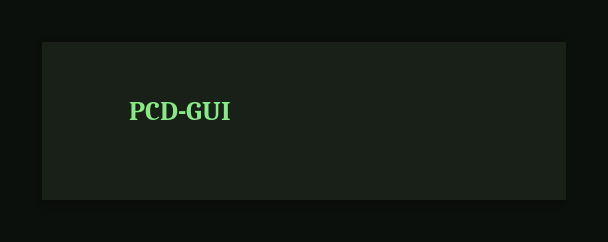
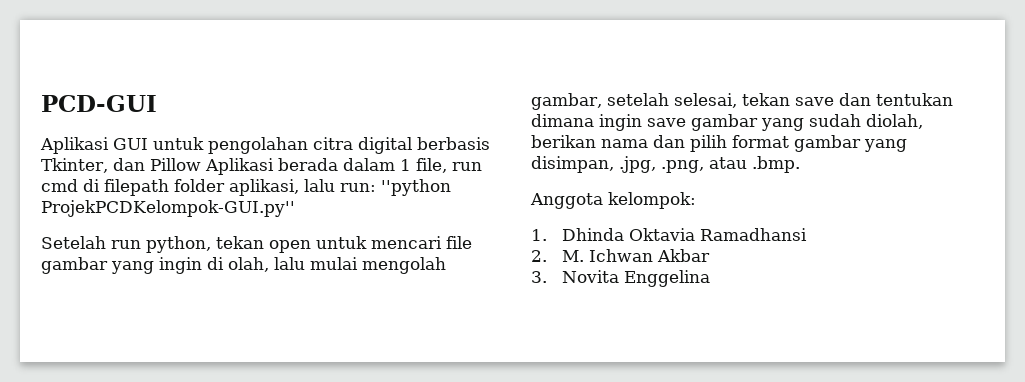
+ Aplikasi GUI untuk pengolahan citra digital berbasis Tkinter, dan Pillow Aplikasi berada dalam 1 file, run cmd di filepath folder aplikasi, lalu run: ''python ProjekPCDKelompok-GUI.py''
+ Setelah run python, tekan open untuk mencari file gambar yang ingin di olah, lalu mulai mengolah gambar, setelah selesai, tekan save dan tentukan dimana ingin save gambar yang sudah diolah, berikan nama dan pilih format gambar yang disimpan, .jpg, .png, atau .bmp.
+ Anggota kelompok:
+ 1. Dhinda Oktavia Ramadhansi
+ 2. M. Ichwan Akbar
+ 3. Novita Enggelina

